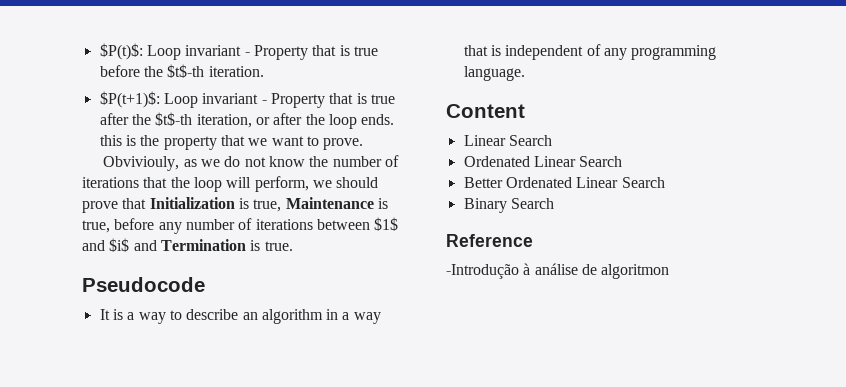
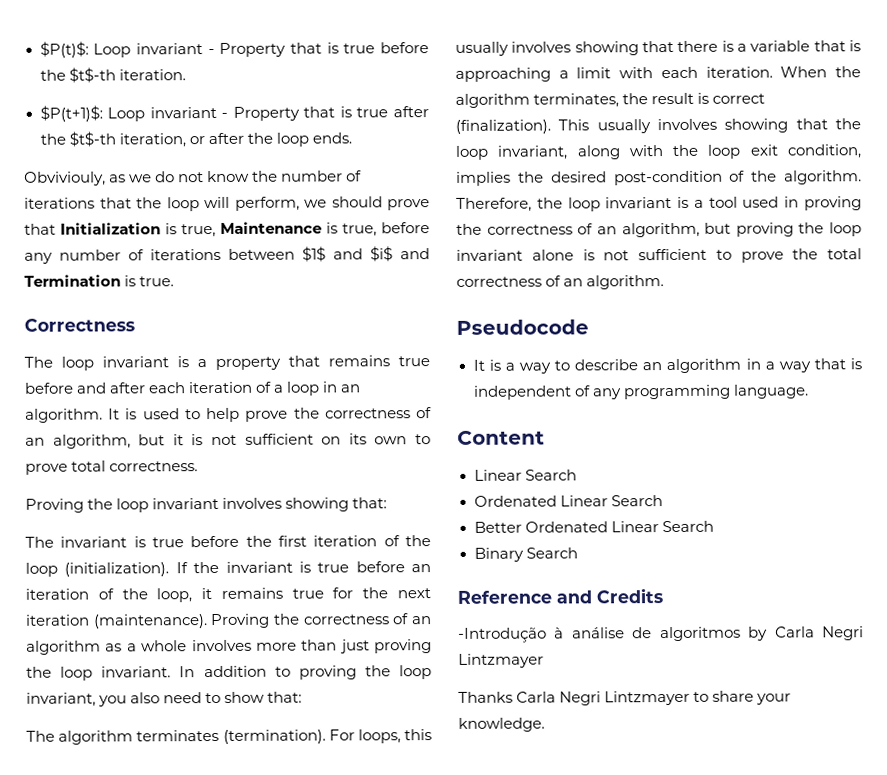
- $P(t+1)$: Loop invariant - Property that is true after the $t$-th iteration, or after the loop ends. this is the property that we want to prove.
+ $P(t+1)$: Loop invariant - Property that is true after the $t$-th iteration, or after the loop ends.
+ Correctness
+ The loop invariant is a property that remains true before and after each iteration of a loop in an algorithm. It is used to help prove the correctness of an algorithm, but it is not sufficient on its own to prove total correctness.
+ Proving the loop invariant involves showing that:
+ The invariant is true before the first iteration of the loop (initialization). If the invariant is true before an iteration of the loop, it remains true for the next iteration (maintenance). Proving the correctness of an algorithm as a whole involves more than just proving the loop invariant. In addition to proving the loop invariant, you also need to show that:
+ The algorithm terminates (termination). For loops, this usually involves showing that there is a variable that is approaching a limit with each iteration. When the algorithm terminates, the result is correct (finalization). This usually involves showing that the loop invariant, along with the loop exit condition, implies the desired post-condition of the algorithm. Therefore, the loop invariant is a tool used in proving the correctness of an algorithm, but proving the loop invariant alone is not sufficient to prove the total correctness of an algorithm.
- Reference
+ Reference and Credits
- -Introdução à análise de algoritmon
+ -Introdução à análise de algoritmos by Carla Negri Lintzmayer
+ Thanks Carla Negri Lintzmayer to share your knowledge.

